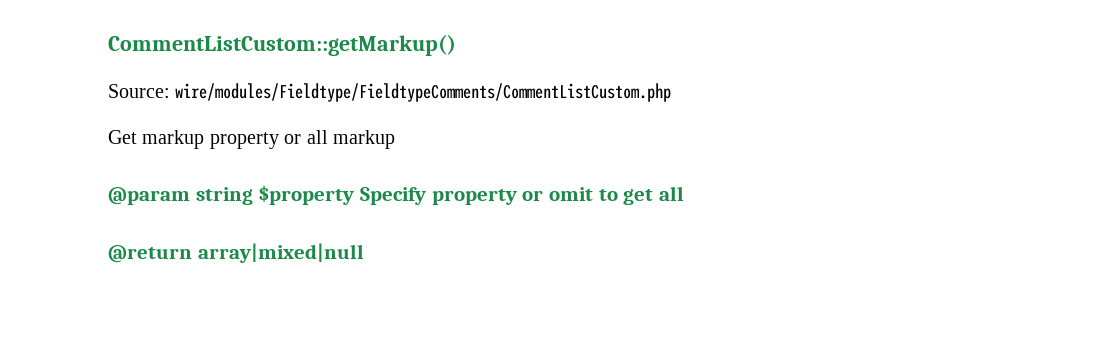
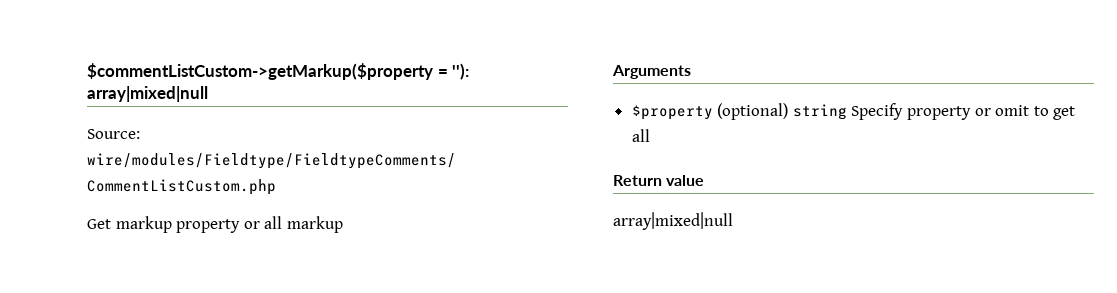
- CommentListCustom::getMarkup()
+ $commentListCustom->getMarkup($property = ''): array|mixed|null
- @param string $property Specify property or omit to get all
+ Arguments
+ $property (optional) string Specify property or omit to get all
- @return array|mixed|null
+ Return value
+ array|mixed|null

